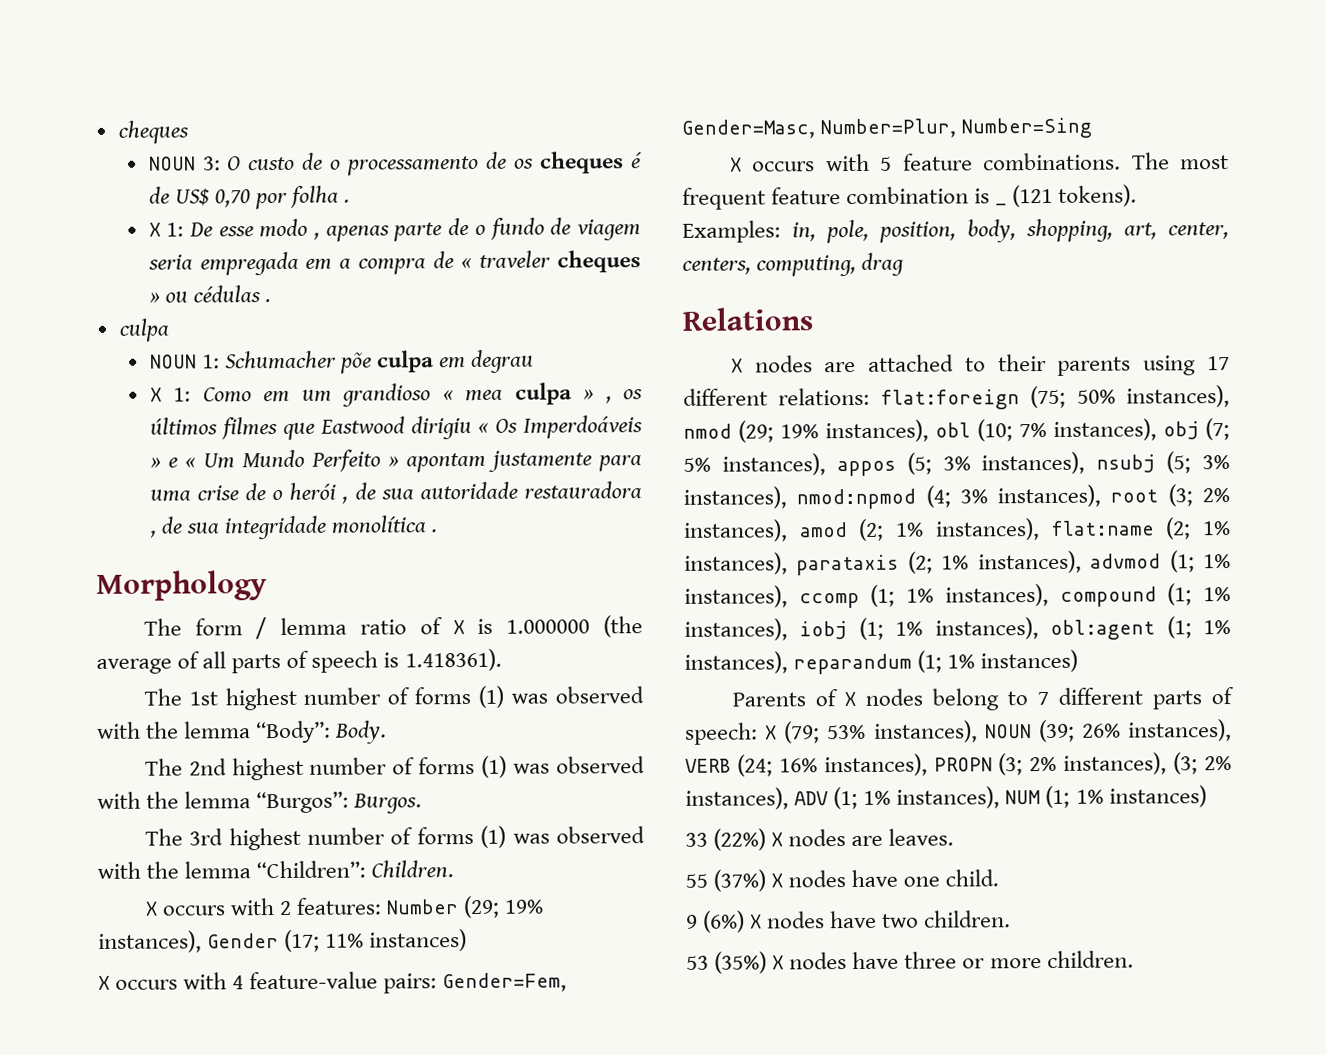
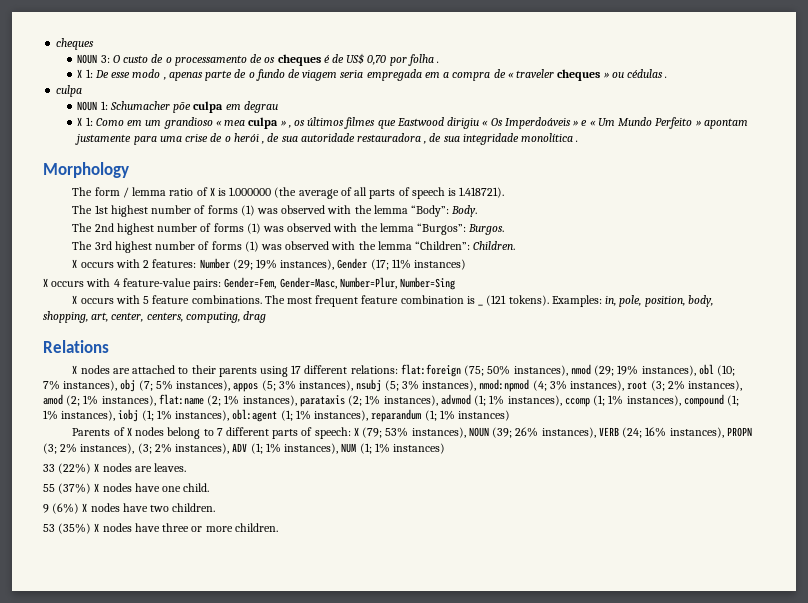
- The form / lemma ratio of X is 1.000000 (the average of all parts of speech is 1.418361).
+ The form / lemma ratio of X is 1.000000 (the average of all parts of speech is 1.418721).

